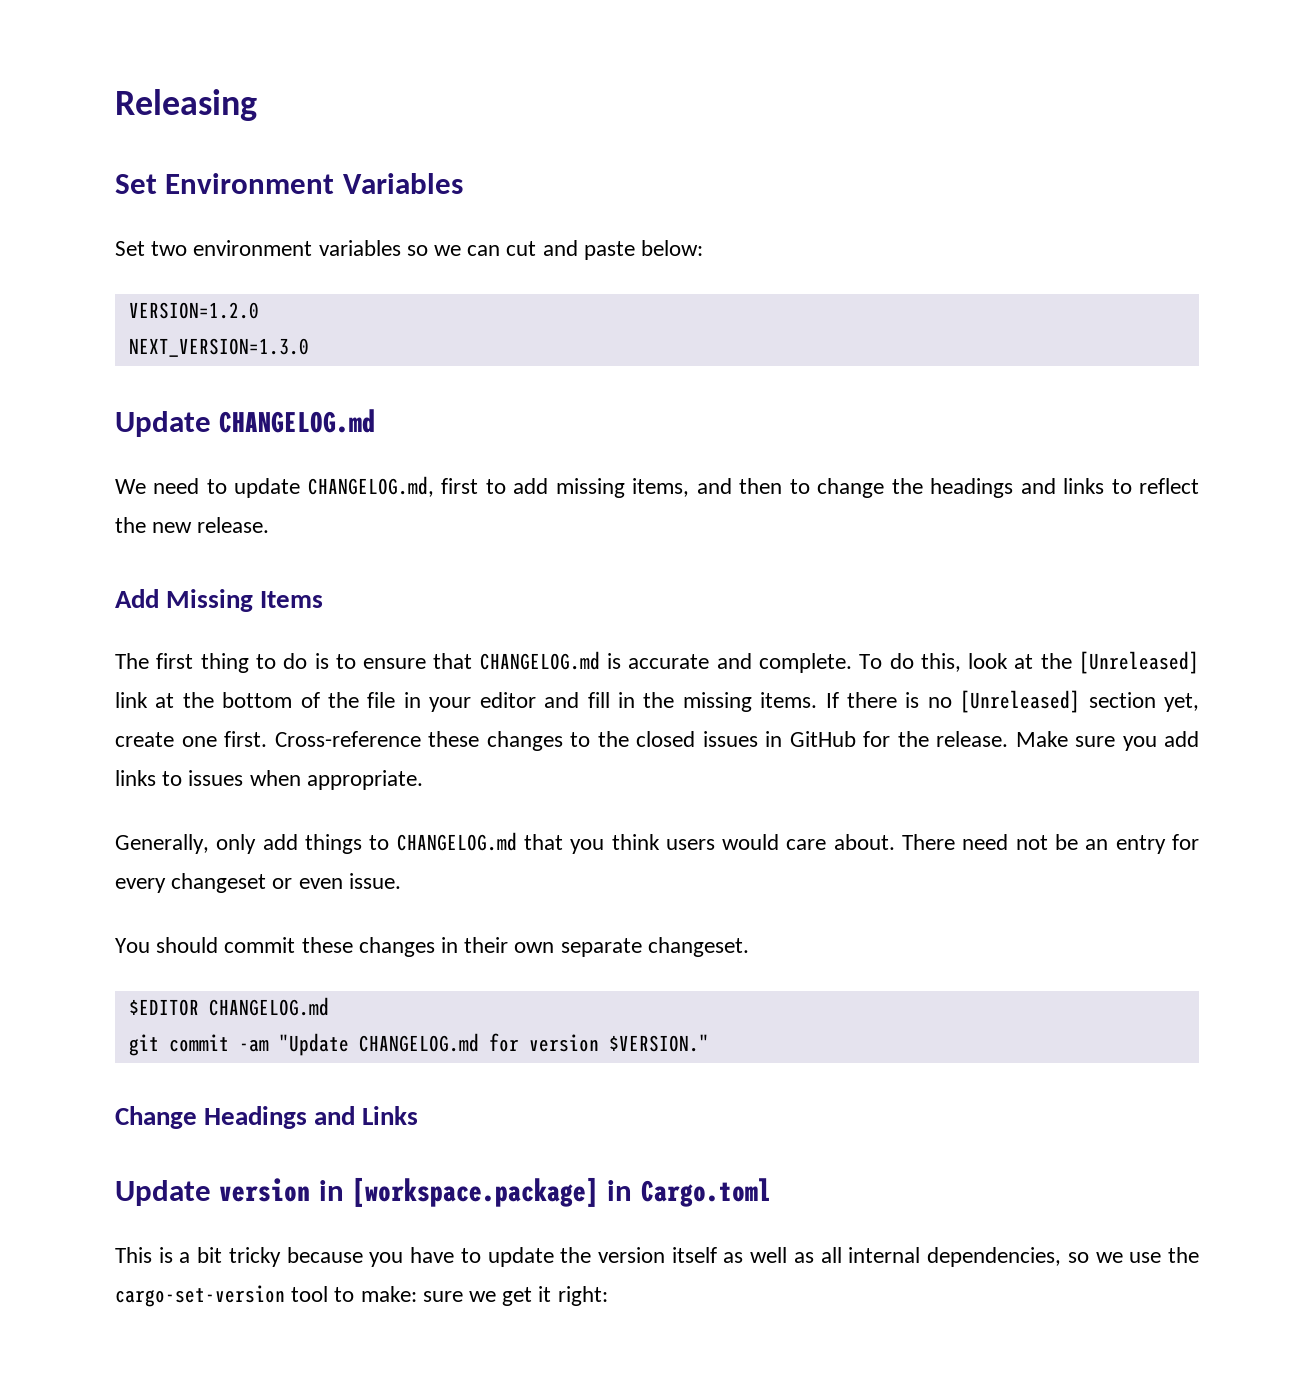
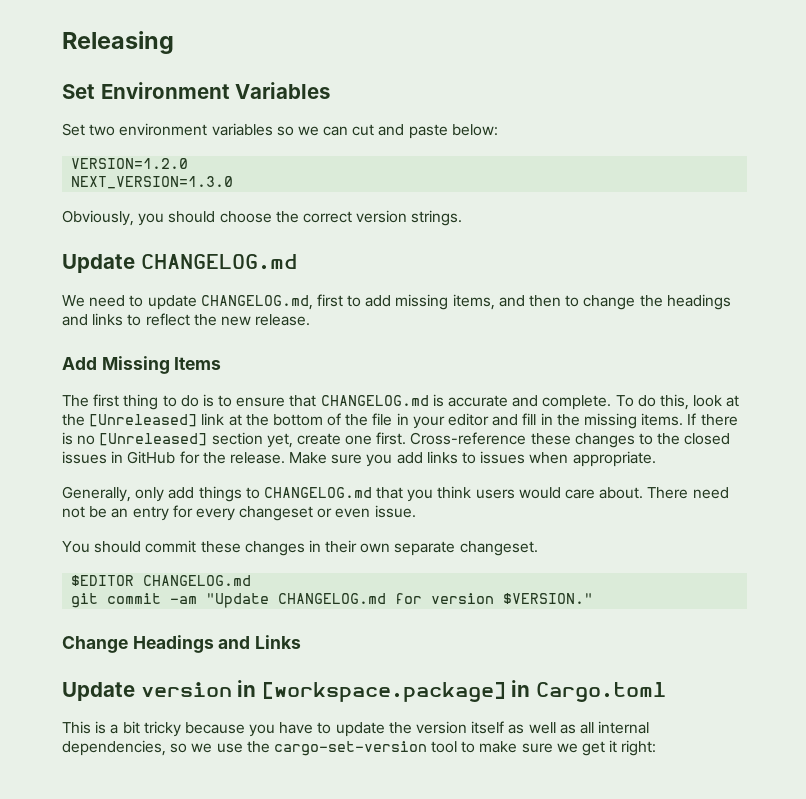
+ Obviously, you should choose the correct version strings.
- This is a bit tricky because you have to update the version itself as well as all internal dependencies, so we use the cargo-set-version tool to make: sure we get it right:
+ This is a bit tricky because you have to update the version itself as well as all internal dependencies, so we use the cargo-set-version tool to make sure we get it right:

